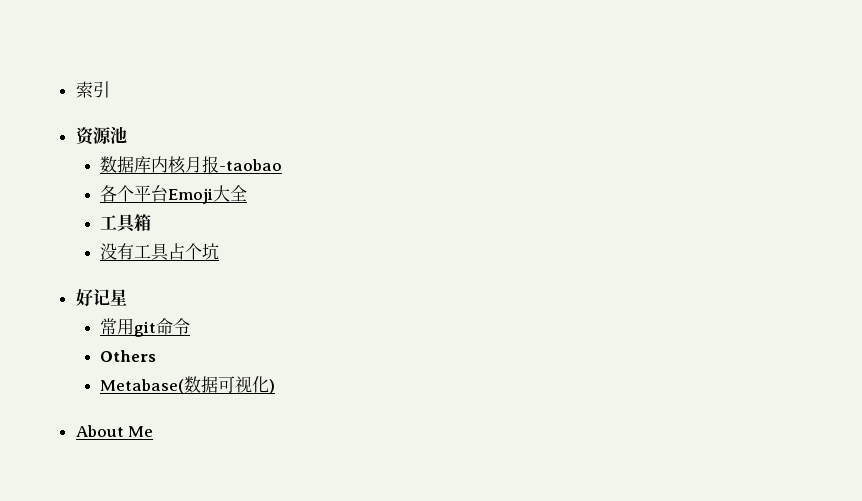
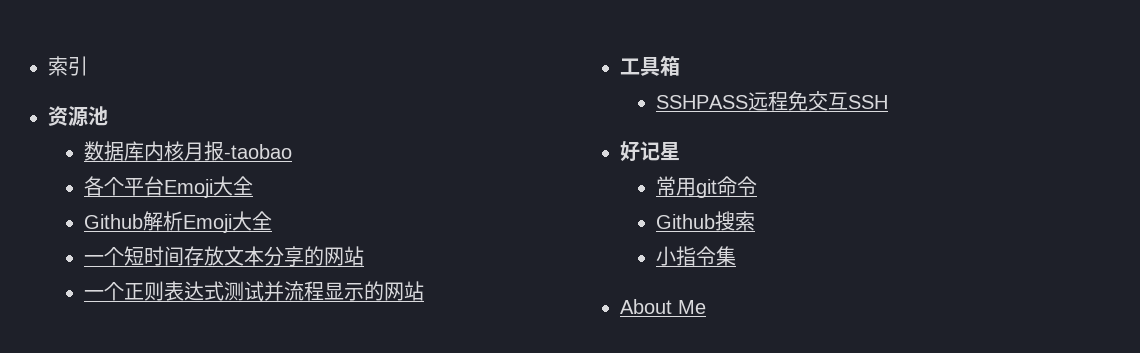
+ Github解析Emoji大全
+ 一个短时间存放文本分享的网站
+ 一个正则表达式测试并流程显示的网站
  工具箱
- 没有工具占个坑
+ SSHPASS远程免交互SSH
- Others
- Metabase(数据可视化)
+ Github搜索
+ 小指令集

